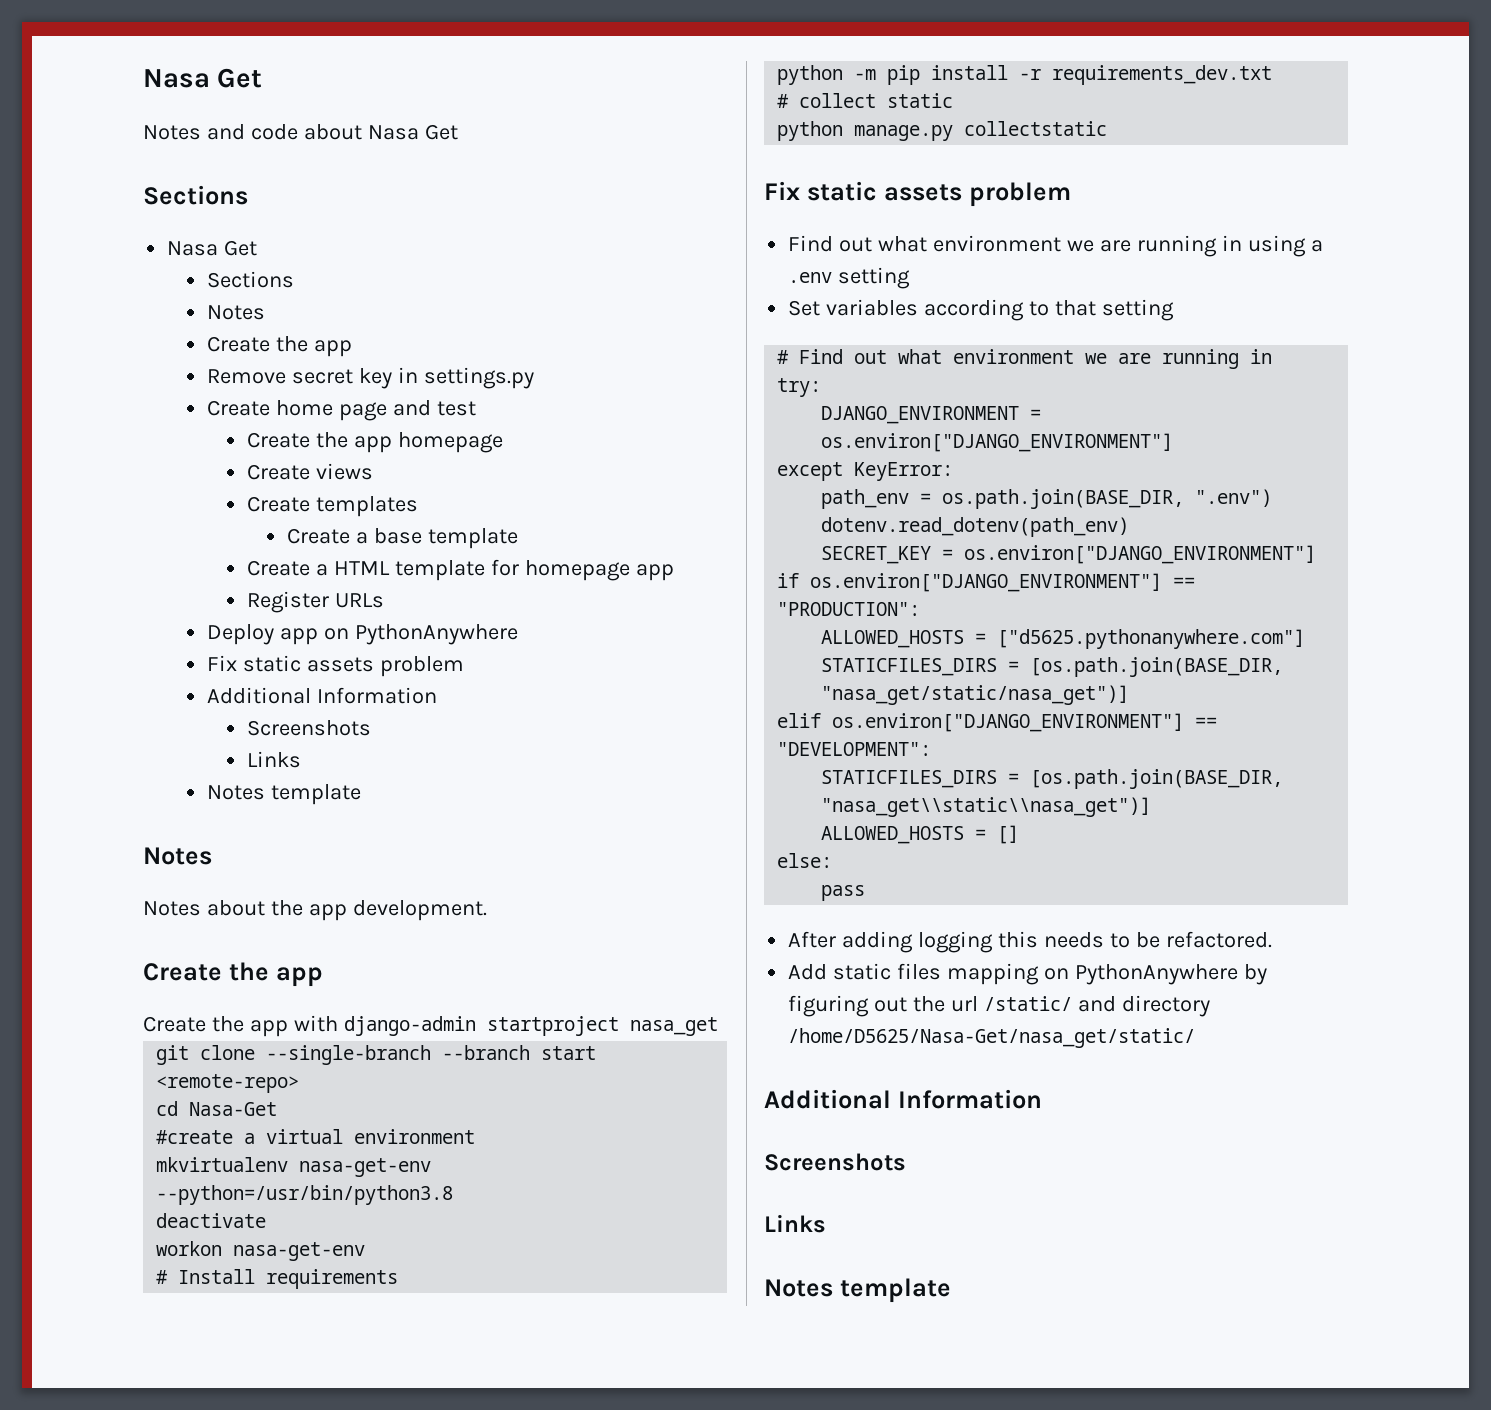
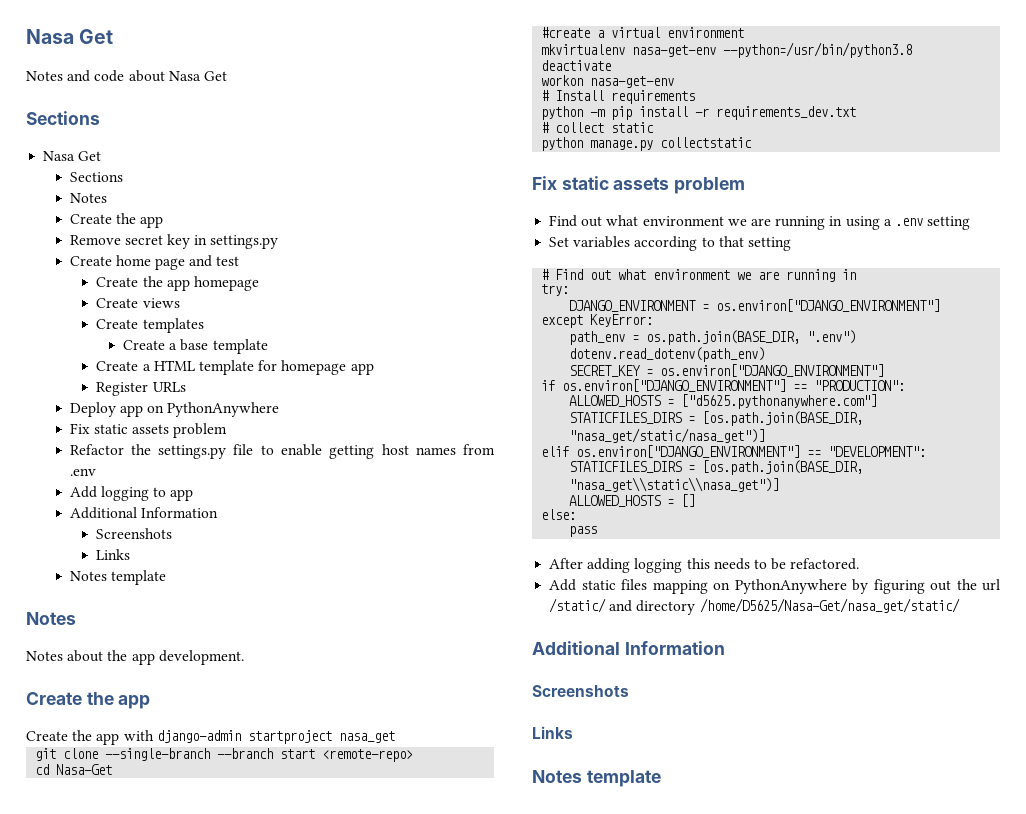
+ Refactor the settings.py file to enable getting host names from .env
+ Add logging to app

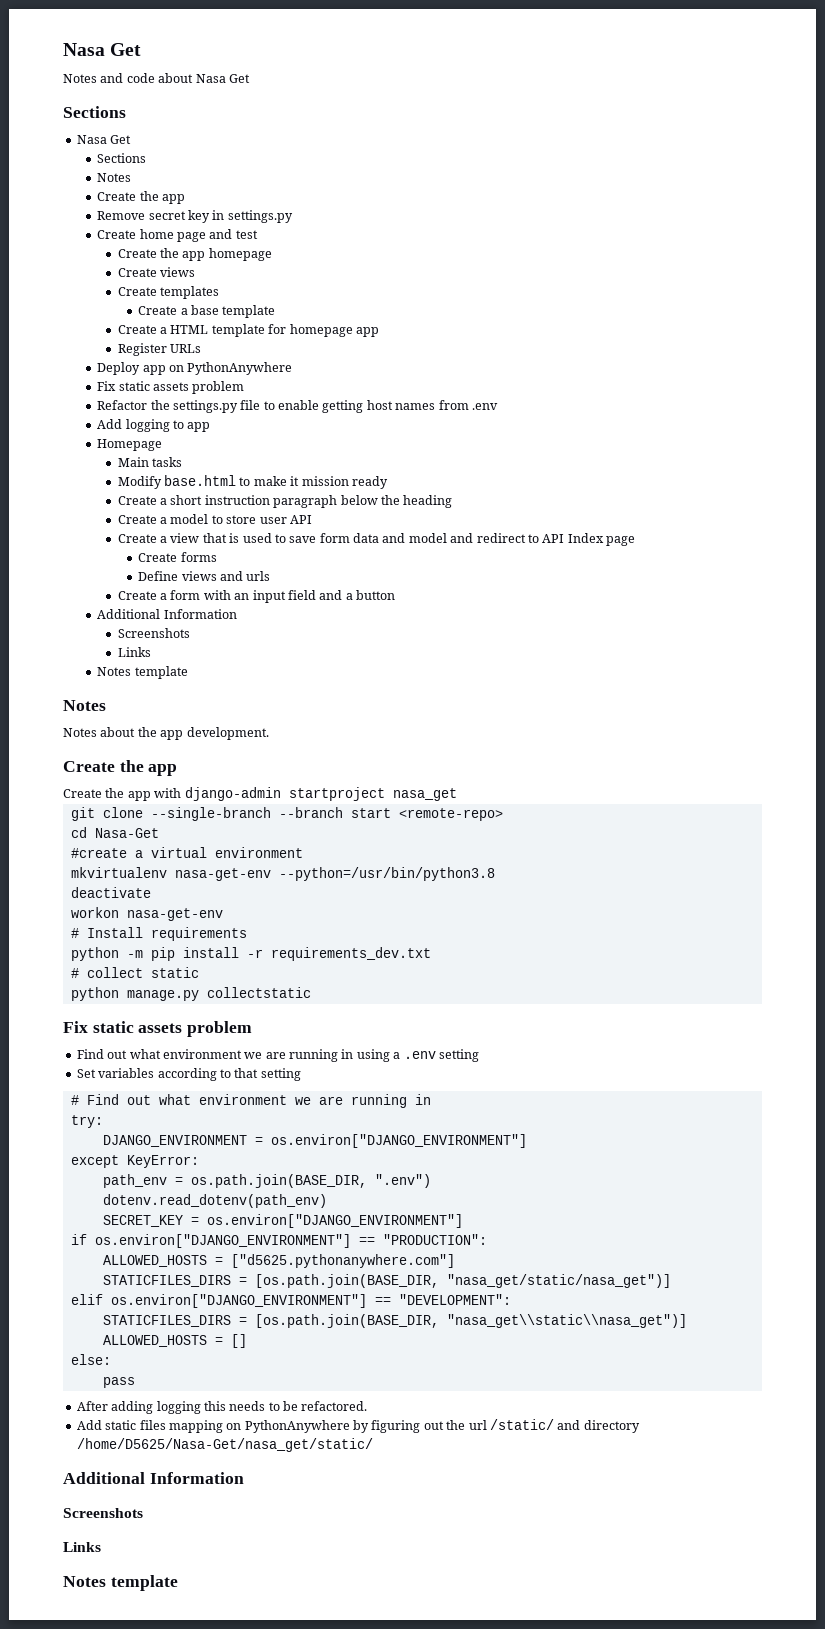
+ Homepage
+ Main tasks
+ Modify base.html to make it mission ready
+ Create a short instruction paragraph below the heading
+ Create a model to store user API
+ Create a view that is used to save form data and model and redirect to API Index page
+ Create forms
+ Define views and urls
+ Create a form with an input field and a button

